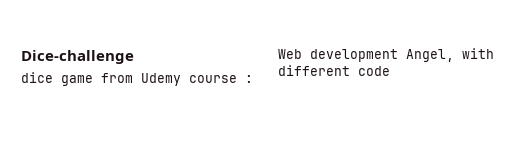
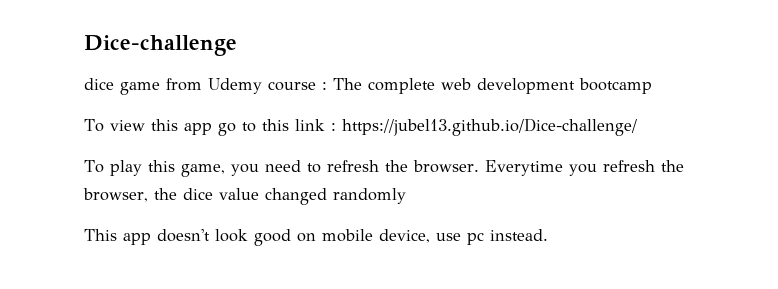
- dice game from Udemy course : Web development Angel, with different code
+ dice game from Udemy course : The complete web development bootcamp
+ To view this app go to this link : https://jubel13.github.io/Dice-challenge/
+ To play this game, you need to refresh the browser. Everytime you refresh the browser, the dice value changed randomly
+ This app doesn't look good on mobile device, use pc instead.

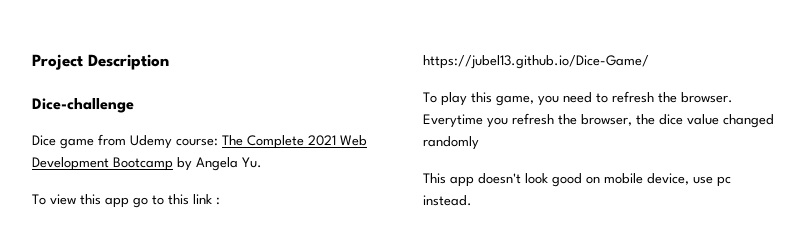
+ Project Description
- dice game from Udemy course : The complete web development bootcamp
+ Dice game from Udemy course: The Complete 2021 Web Development Bootcamp by Angela Yu.
- To view this app go to this link : https://jubel13.github.io/Dice-challenge/
+ To view this app go to this link : https://jubel13.github.io/Dice-Game/

